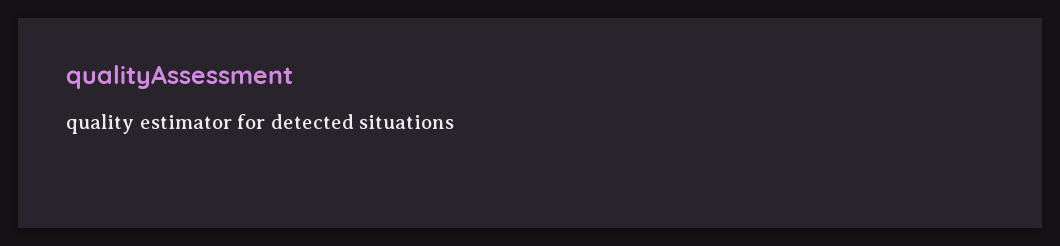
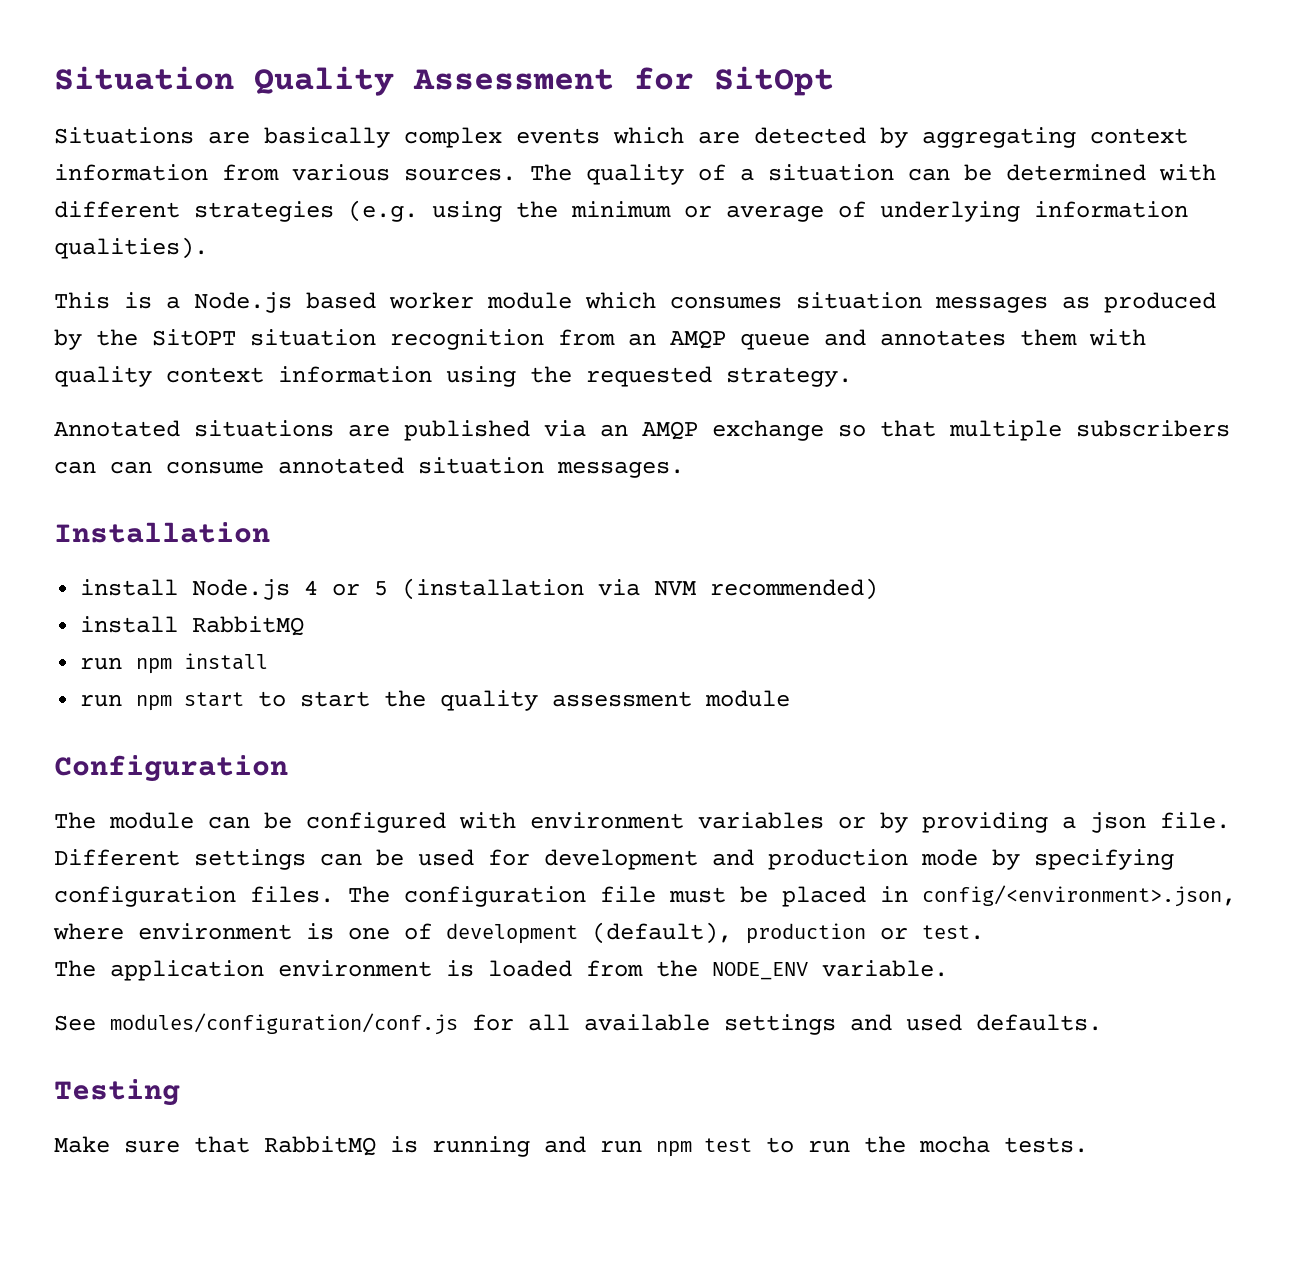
- qualityAssessment
- quality estimator for detected situations
+ Situation Quality Assessment for SitOpt
+ Situations are basically complex events which are detected by aggregating context information from various sources. The quality of a situation can be determined with different strategies (e.g. using the minimum or average of underlying information qualities).
+ This is a Node.js based worker module which consumes situation messages as produced by the SitOPT situation recognition from an AMQP queue and annotates them with quality context information using the requested strategy.
+ Annotated situations are published via an AMQP exchange so that multiple subscribers can can consume annotated situation messages.
+ Installation
+ install Node.js 4 or 5 (installation via NVM recommended)
+ install RabbitMQ
+ run npm install
+ run npm start to start the quality assessment module
+ Configuration
+ The module can be configured with environment variables or by providing a json file. Different settings can be used for development and production mode by specifying configuration files. The configuration file must be placed in config/<environment>.json, where environment is one of development (default), production or test.
+ The application environment is loaded from the NODE_ENV variable.
+ See modules/configuration/conf.js for all available settings and used defaults.
+ Testing
+ Make sure that RabbitMQ is running and run npm test to run the mocha tests.

